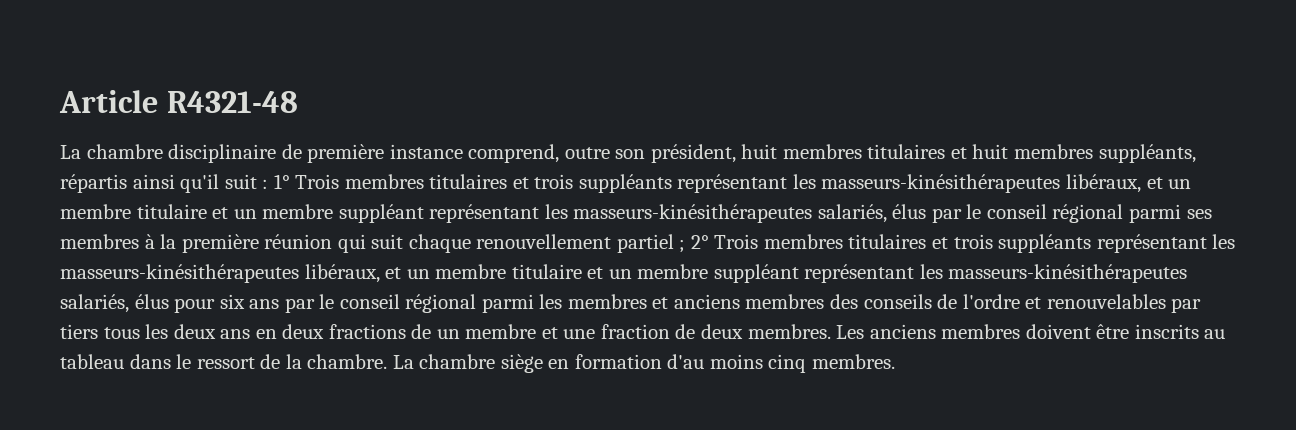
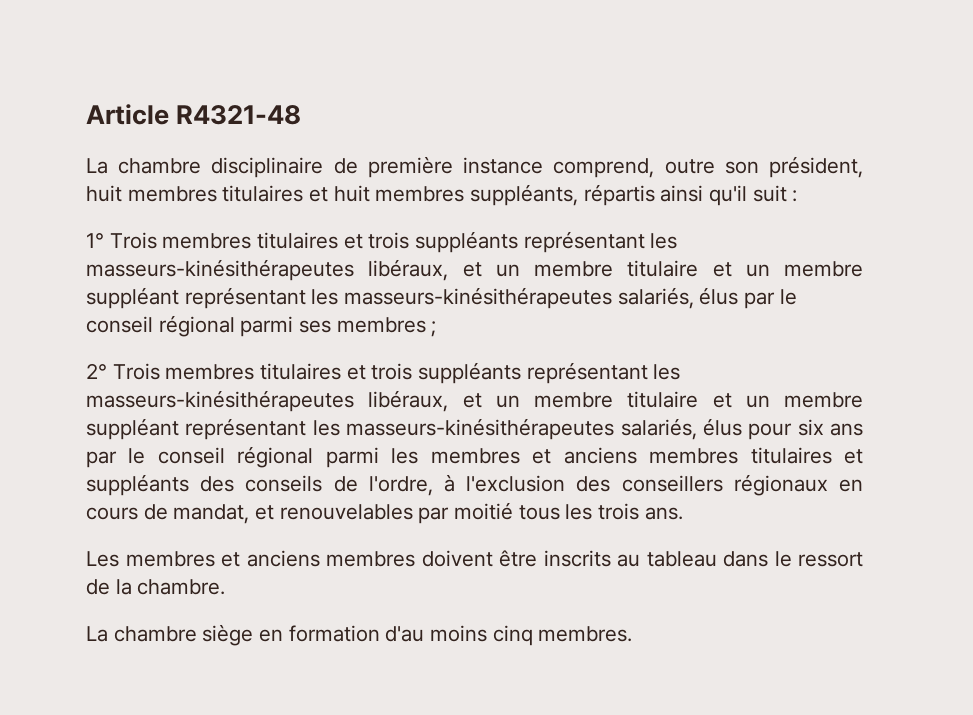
- La chambre disciplinaire de première instance comprend, outre son président, huit membres titulaires et huit membres suppléants, répartis ainsi qu'il suit : 1° Trois membres titulaires et trois suppléants représentant les masseurs-kinésithérapeutes libéraux, et un membre titulaire et un membre suppléant représentant les masseurs-kinésithérapeutes salariés, élus par le conseil régional parmi ses membres à la première réunion qui suit chaque renouvellement partiel ; 2° Trois membres titulaires et trois suppléants représentant les masseurs-kinésithérapeutes libéraux, et un membre titulaire et un membre suppléant représentant les masseurs-kinésithérapeutes salariés, élus pour six ans par le conseil régional parmi les membres et anciens membres des conseils de l'ordre et renouvelables par tiers tous les deux ans en deux fractions de un membre et une fraction de deux membres. Les anciens membres doivent être inscrits au tableau dans le ressort de la chambre. La chambre siège en formation d'au moins cinq membres.
+ La chambre disciplinaire de première instance comprend, outre son président, huit membres titulaires et huit membres suppléants, répartis ainsi qu'il suit :
+ 1° Trois membres titulaires et trois suppléants représentant les masseurs-kinésithérapeutes libéraux, et un membre titulaire et un membre suppléant représentant les masseurs-kinésithérapeutes salariés, élus par le conseil régional parmi ses membres ;
+ 2° Trois membres titulaires et trois suppléants représentant les masseurs-kinésithérapeutes libéraux, et un membre titulaire et un membre suppléant représentant les masseurs-kinésithérapeutes salariés, élus pour six ans par le conseil régional parmi les membres et anciens membres titulaires et suppléants des conseils de l'ordre, à l'exclusion des conseillers régionaux en cours de mandat, et renouvelables par moitié tous les trois ans.
+ Les membres et anciens membres doivent être inscrits au tableau dans le ressort de la chambre.
+ La chambre siège en formation d'au moins cinq membres.

